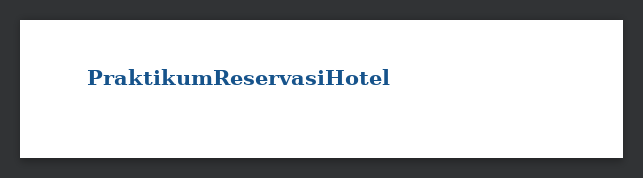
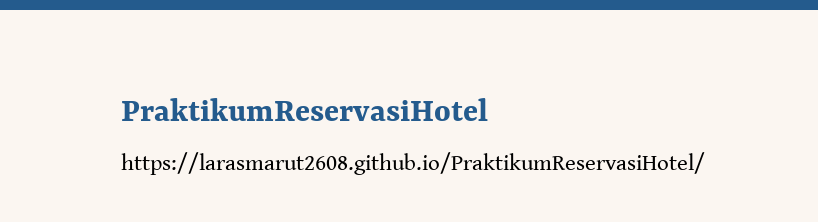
+ https://larasmarut2608.github.io/PraktikumReservasiHotel/

